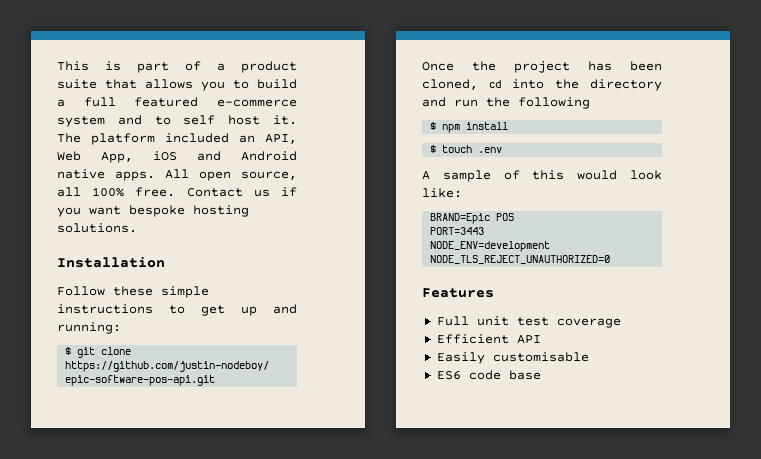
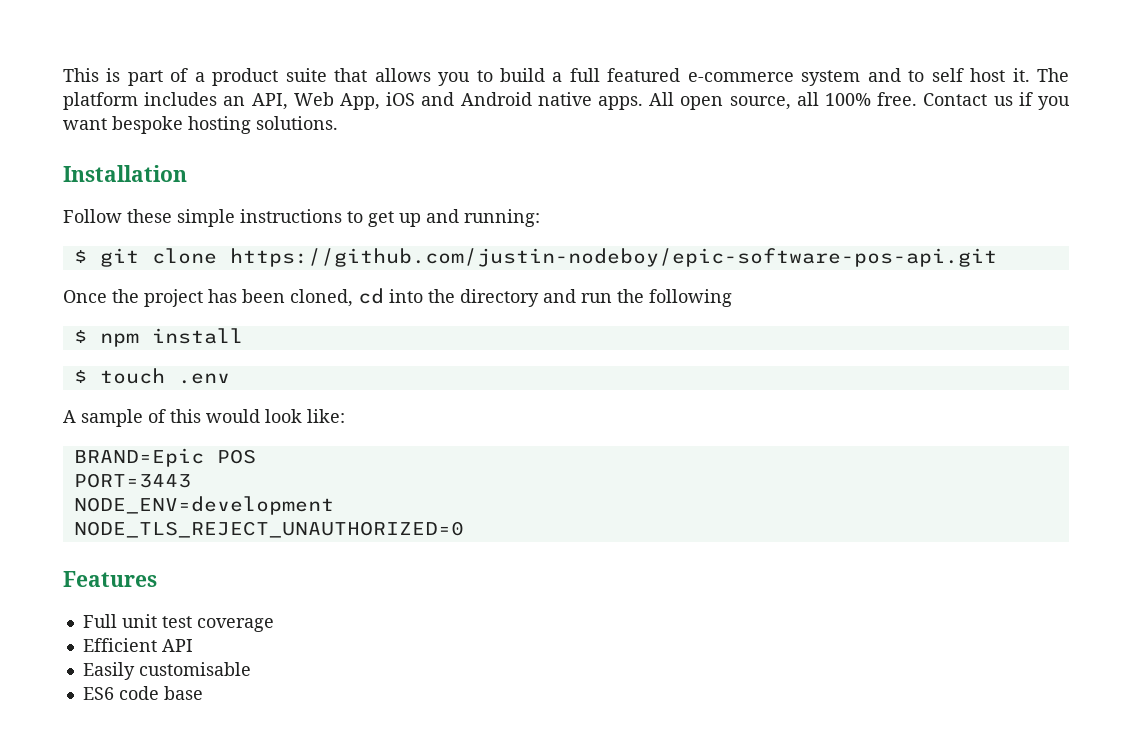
- The platform included an API, Web App, iOS and Android native apps.
+ The platform includes an API, Web App, iOS and Android native apps.

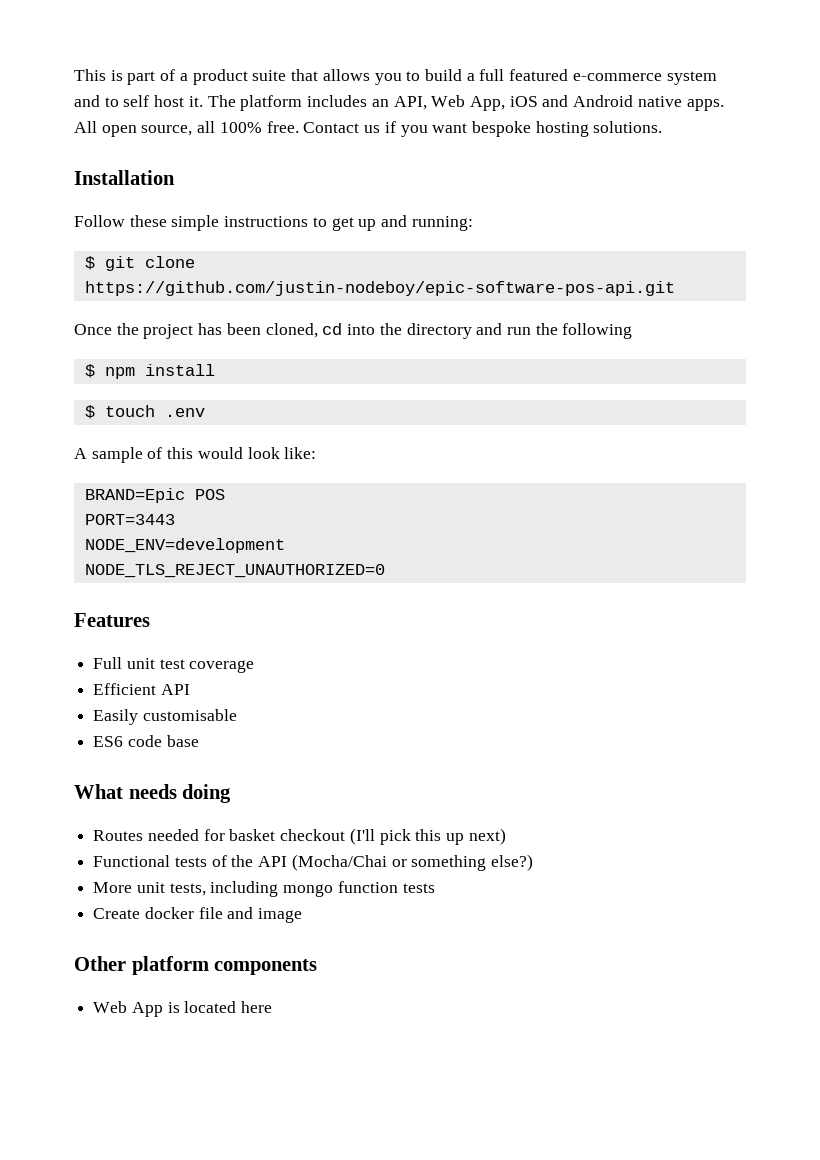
+ What needs doing
+ Routes needed for basket checkout (I'll pick this up next)
+ Functional tests of the API (Mocha/Chai or something else?)
+ More unit tests, including mongo function tests
+ Create docker file and image
+ Other platform components
+ Web App is located here

